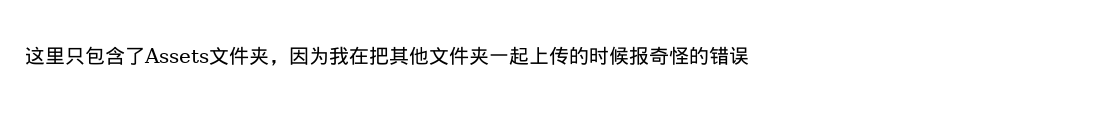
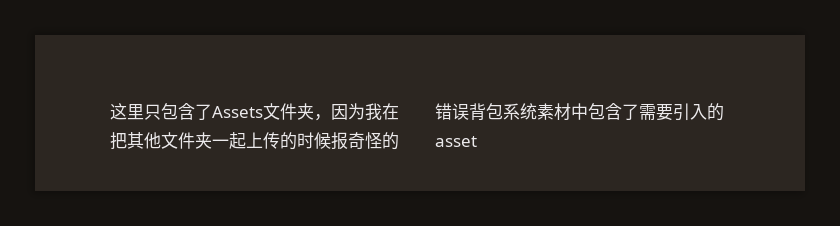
- 这里只包含了Assets文件夹，因为我在把其他文件夹一起上传的时候报奇怪的错误
+ 这里只包含了Assets文件夹，因为我在把其他文件夹一起上传的时候报奇怪的错误背包系统素材中包含了需要引入的asset

